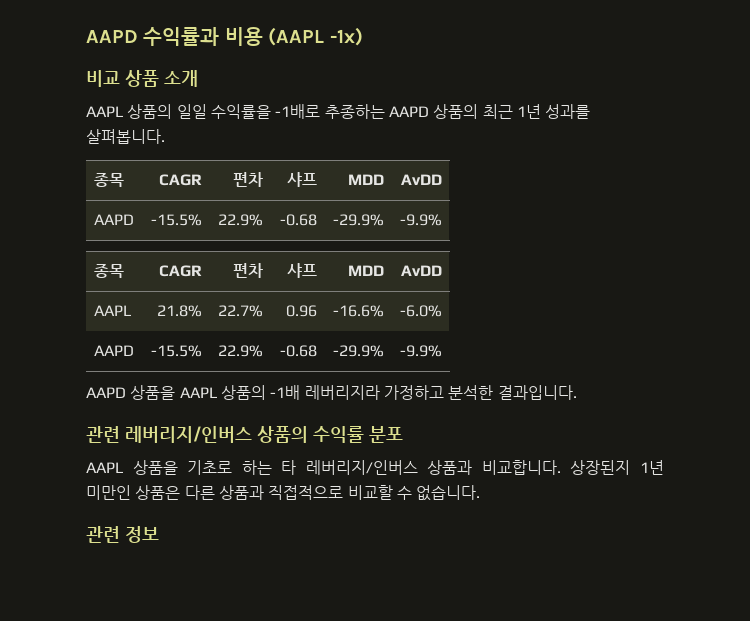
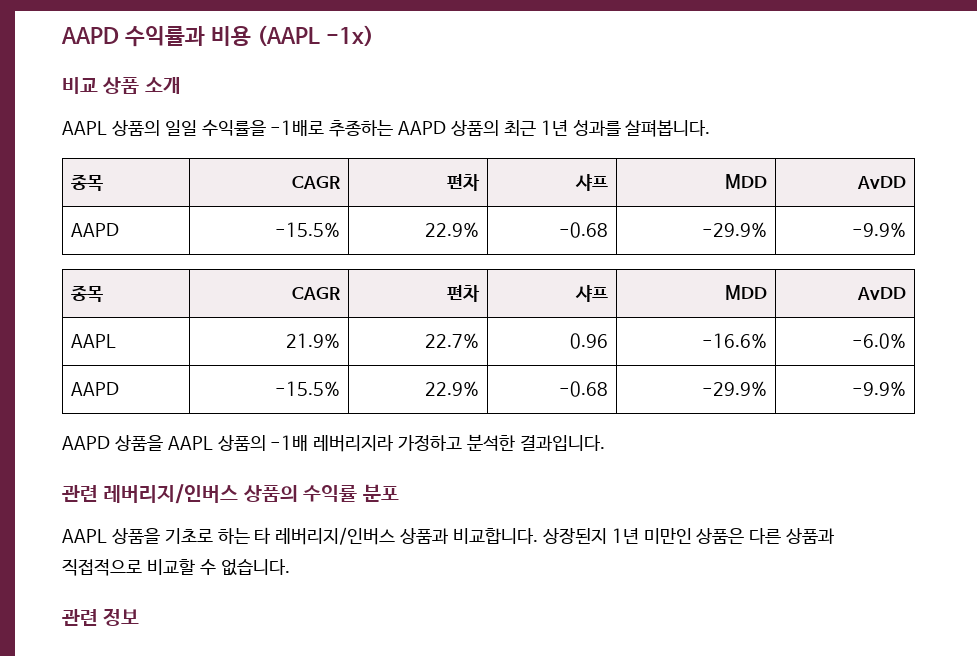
- AAPL | 21.8% | 22.7% | 0.96 | -16.6% | -6.0%
+ AAPL | 21.9% | 22.7% | 0.96 | -16.6% | -6.0%

